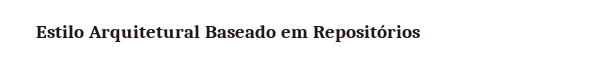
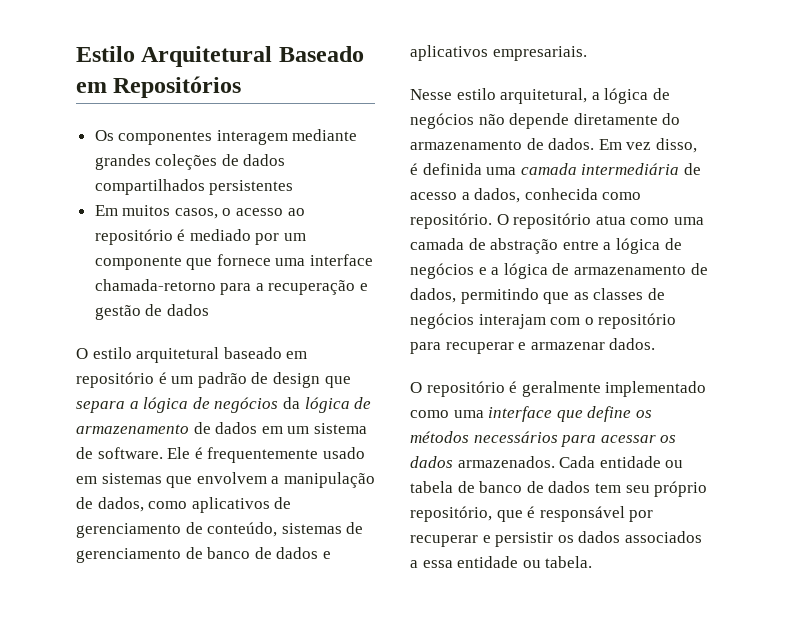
+ Os componentes interagem mediante grandes coleções de dados compartilhados persistentes
+ Em muitos casos, o acesso ao repositório é mediado por um componente que fornece uma interface chamada-retorno para a recuperação e gestão de dados
+ O estilo arquitetural baseado em repositório é um padrão de design que separa a lógica de negócios da lógica de armazenamento de dados em um sistema de software. Ele é frequentemente usado em sistemas que envolvem a manipulação de dados, como aplicativos de gerenciamento de conteúdo, sistemas de gerenciamento de banco de dados e aplicativos empresariais.
+ Nesse estilo arquitetural, a lógica de negócios não depende diretamente do armazenamento de dados. Em vez disso, é definida uma camada intermediária de acesso a dados, conhecida como repositório. O repositório atua como uma camada de abstração entre a lógica de negócios e a lógica de armazenamento de dados, permitindo que as classes de negócios interajam com o repositório para recuperar e armazenar dados.
+ O repositório é geralmente implementado como uma interface que define os métodos necessários para acessar os dados armazenados. Cada entidade ou tabela de banco de dados tem seu próprio repositório, que é responsável por recuperar e persistir os dados associados a essa entidade ou tabela.

